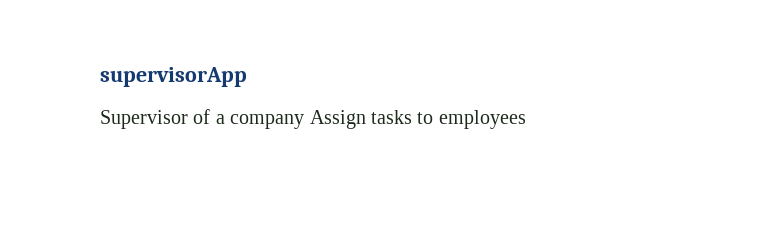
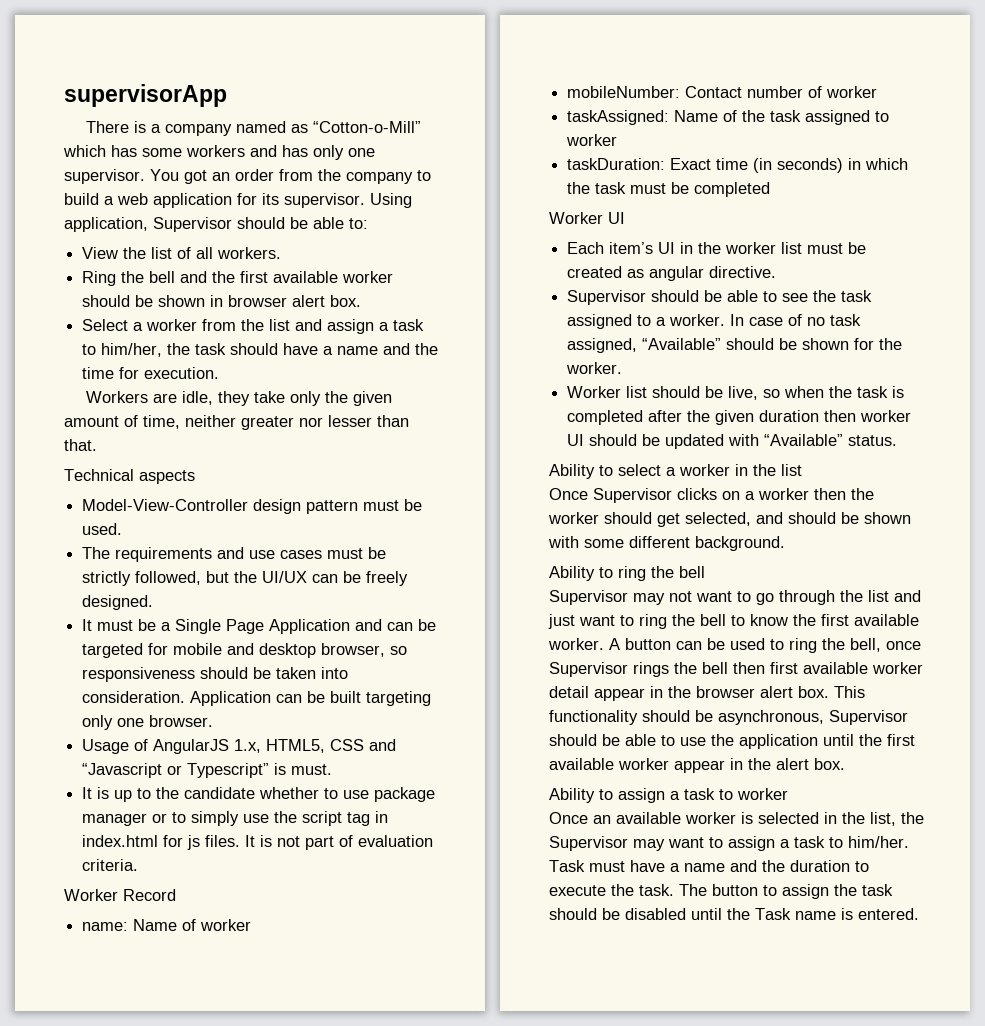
- Supervisor of a company Assign tasks to employees
+ There is a company named as “Cotton-o-Mill” which has some workers and has only one supervisor. You got an order from the company to build a web application for its supervisor. Using application, Supervisor should be able to:
+ View the list of all workers.
+ Ring the bell and the first available worker should be shown in browser alert box.
+ Select a worker from the list and assign a task to him/her, the task should have a name and the time for execution.
+ Workers are idle, they take only the given amount of time, neither greater nor lesser than that.
+ Technical aspects
+ Model-View-Controller design pattern must be used.
+ The requirements and use cases must be strictly followed, but the UI/UX can be freely designed.
+ It must be a Single Page Application and can be targeted for mobile and desktop browser, so responsiveness should be taken into consideration. Application can be built targeting only one browser.
+ Usage of AngularJS 1.x, HTML5, CSS and “Javascript or Typescript” is must.
+ It is up to the candidate whether to use package manager or to simply use the script tag in index.html for js files. It is not part of evaluation criteria.
+ Worker Record
+ name: Name of worker
+ mobileNumber: Contact number of worker
+ taskAssigned: Name of the task assigned to worker
+ taskDuration: Exact time (in seconds) in which the task must be completed
+ Worker UI
+ Each item’s UI in the worker list must be created as angular directive.
+ Supervisor should be able to see the task assigned to a worker. In case of no task assigned, “Available” should be shown for the worker.
+ Worker list should be live, so when the task is completed after the given duration then worker UI should be updated with “Available” status.
+ Ability to select a worker in the list
+ Once Supervisor clicks on a worker then the worker should get selected, and should be shown with some different background.
+ Ability to ring the bell
+ Supervisor may not want to go through the list and just want to ring the bell to know the first available worker. A button can be used to ring the bell, once Supervisor rings the bell then first available worker detail appear in the browser alert box. This functionality should be asynchronous, Supervisor should be able to use the application until the first available worker appear in the alert box.
+ Ability to assign a task to worker
+ Once an available worker is selected in the list, the Supervisor may want to assign a task to him/her. Task must have a name and the duration to execute the task. The button to assign the task should be disabled until the Task name is entered.

